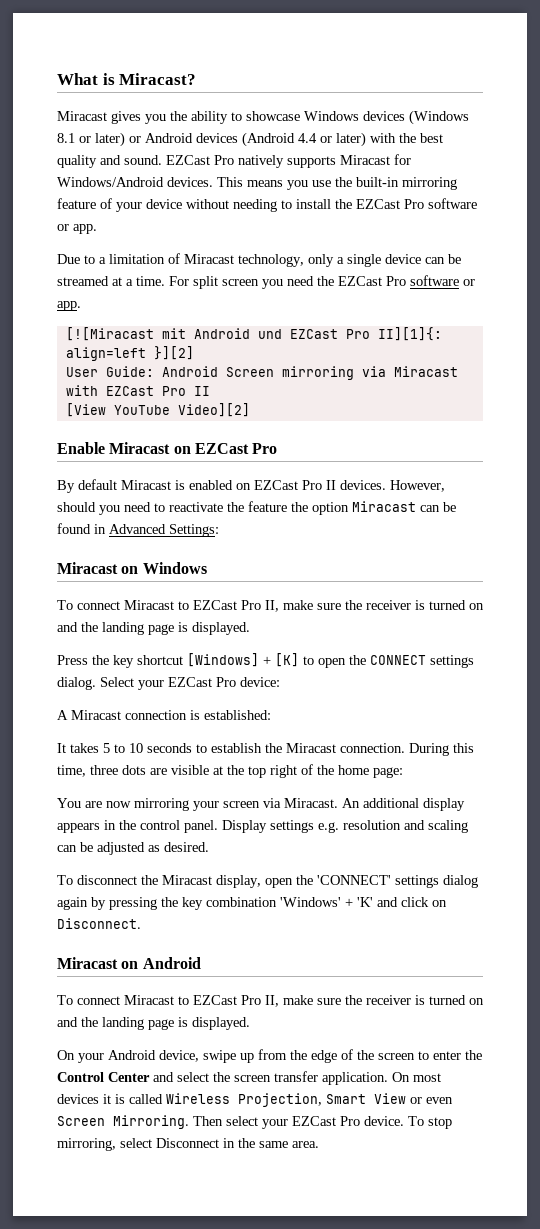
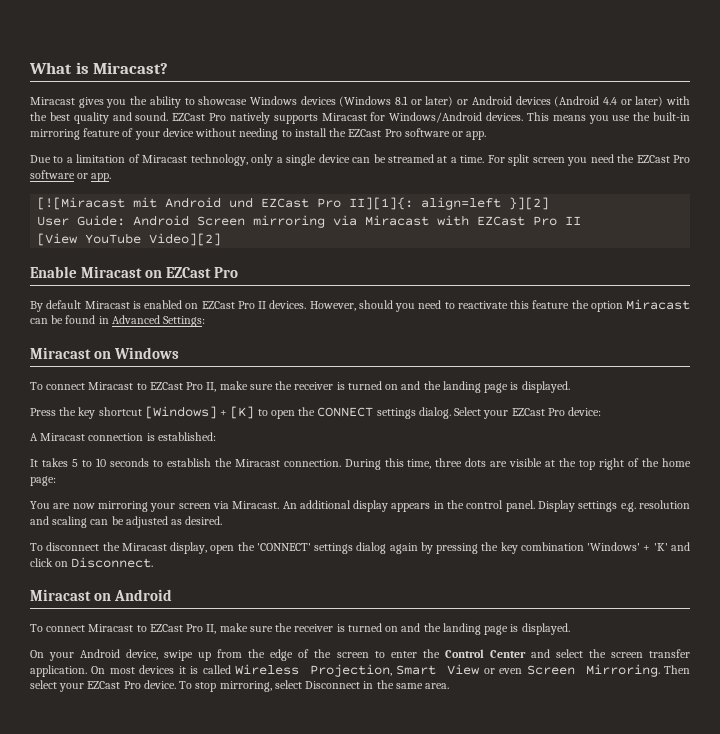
- However, should you need to reactivate the feature the option Miracast can be found in Advanced Settings:
+ However, should you need to reactivate this feature the option Miracast can be found in Advanced Settings:

